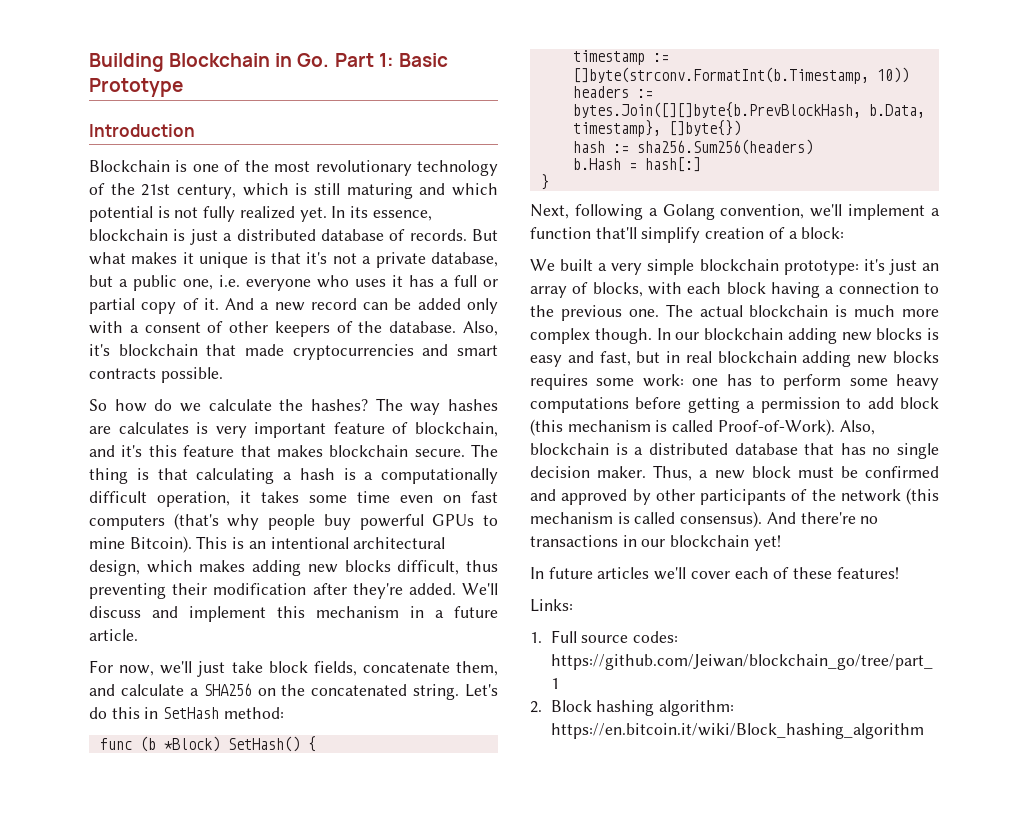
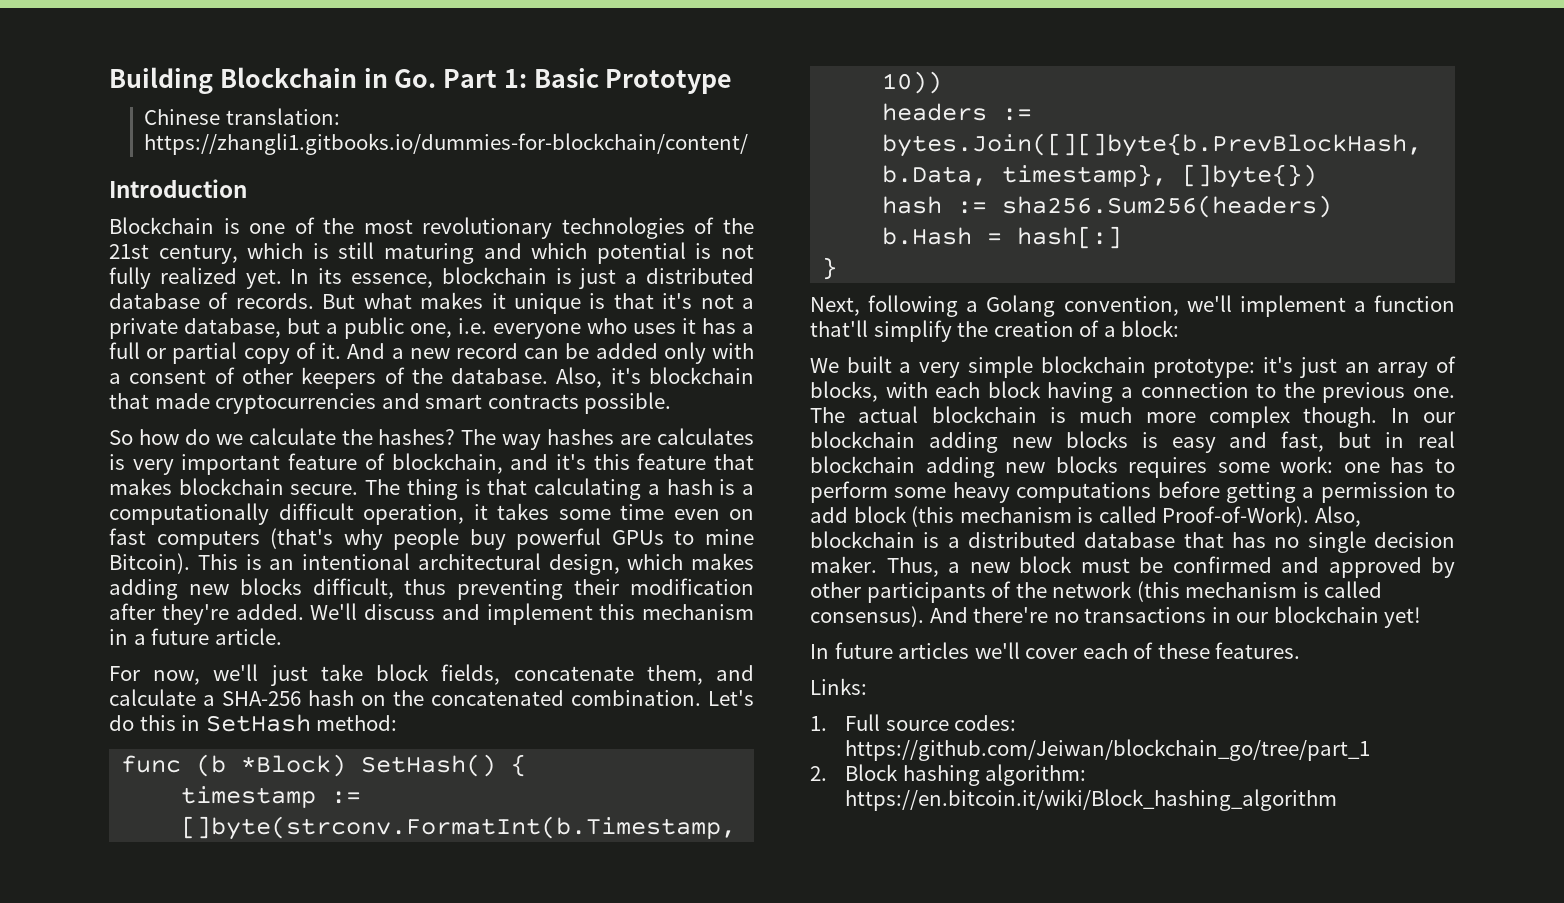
+ Chinese translation: https://zhangli1.gitbooks.io/dummies-for-blockchain/content/
- Blockchain is one of the most revolutionary technology of the 21st century, which is still maturing and which potential is not fully realized yet.
+ Blockchain is one of the most revolutionary technologies of the 21st century, which is still maturing and which potential is not fully realized yet.
- For now, we'll just take block fields, concatenate them, and calculate a SHA256 on the concatenated string.
+ For now, we'll just take block fields, concatenate them, and calculate a SHA-256 hash on the concatenated combination.
- Next, following a Golang convention, we'll implement a function that'll simplify creation of a block:
+ Next, following a Golang convention, we'll implement a function that'll simplify the creation of a block:
- In future articles we'll cover each of these features!
+ In future articles we'll cover each of these features.

